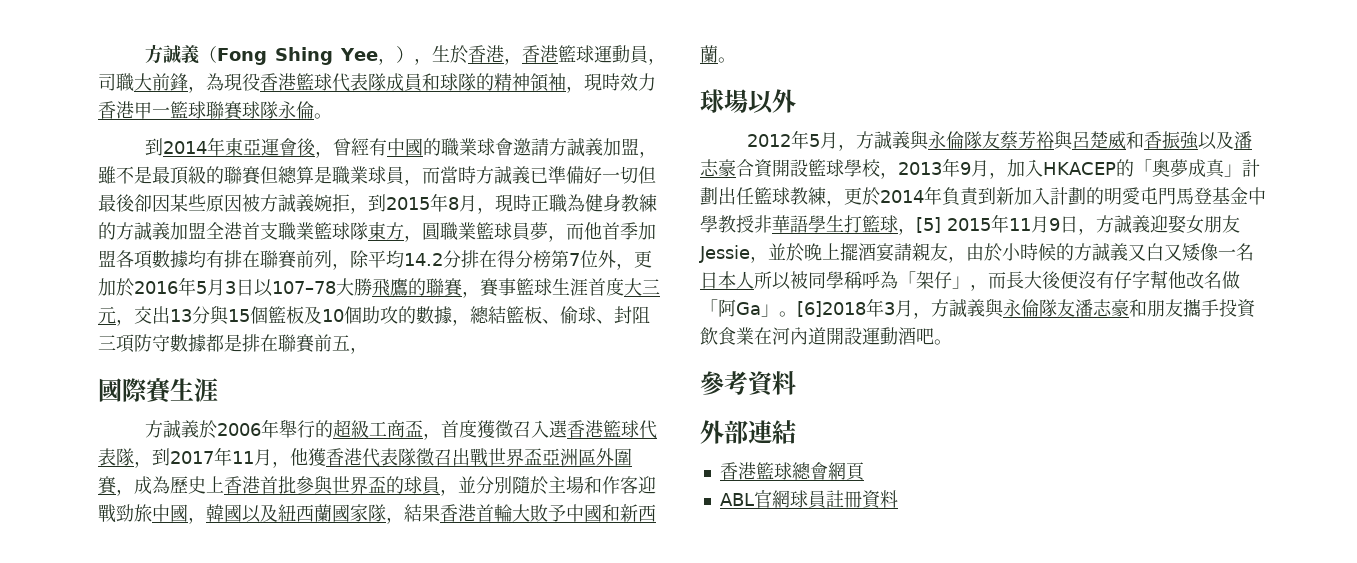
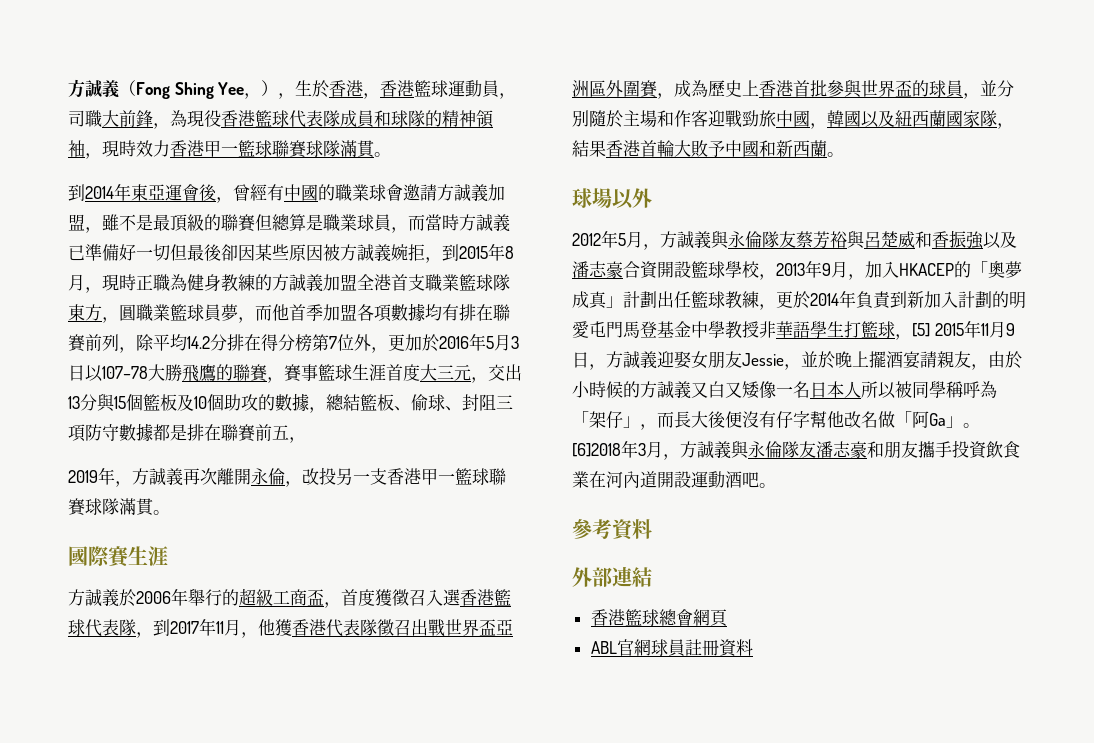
- 方誠義（Fong Shing Yee，），生於香港，香港籃球運動員，司職大前鋒，為現役香港籃球代表隊成員和球隊的精神領袖，現時效力香港甲一籃球聯賽球隊永倫。
+ 方誠義（Fong Shing Yee，），生於香港，香港籃球運動員，司職大前鋒，為現役香港籃球代表隊成員和球隊的精神領袖，現時效力香港甲一籃球聯賽球隊滿貫。
+ 2019年，方誠義再次離開永倫，改投另一支香港甲一籃球聯賽球隊滿貫。

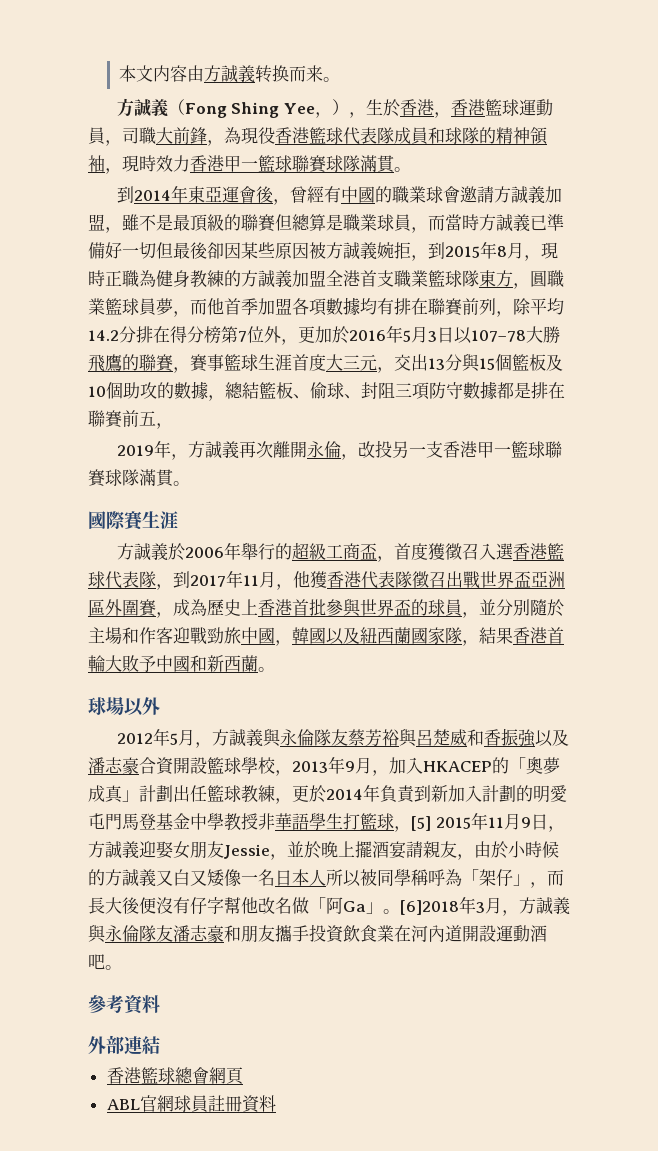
+ 本文内容由方誠義转换而来。

